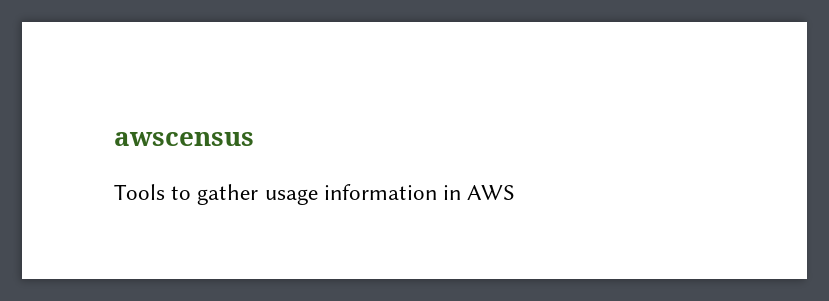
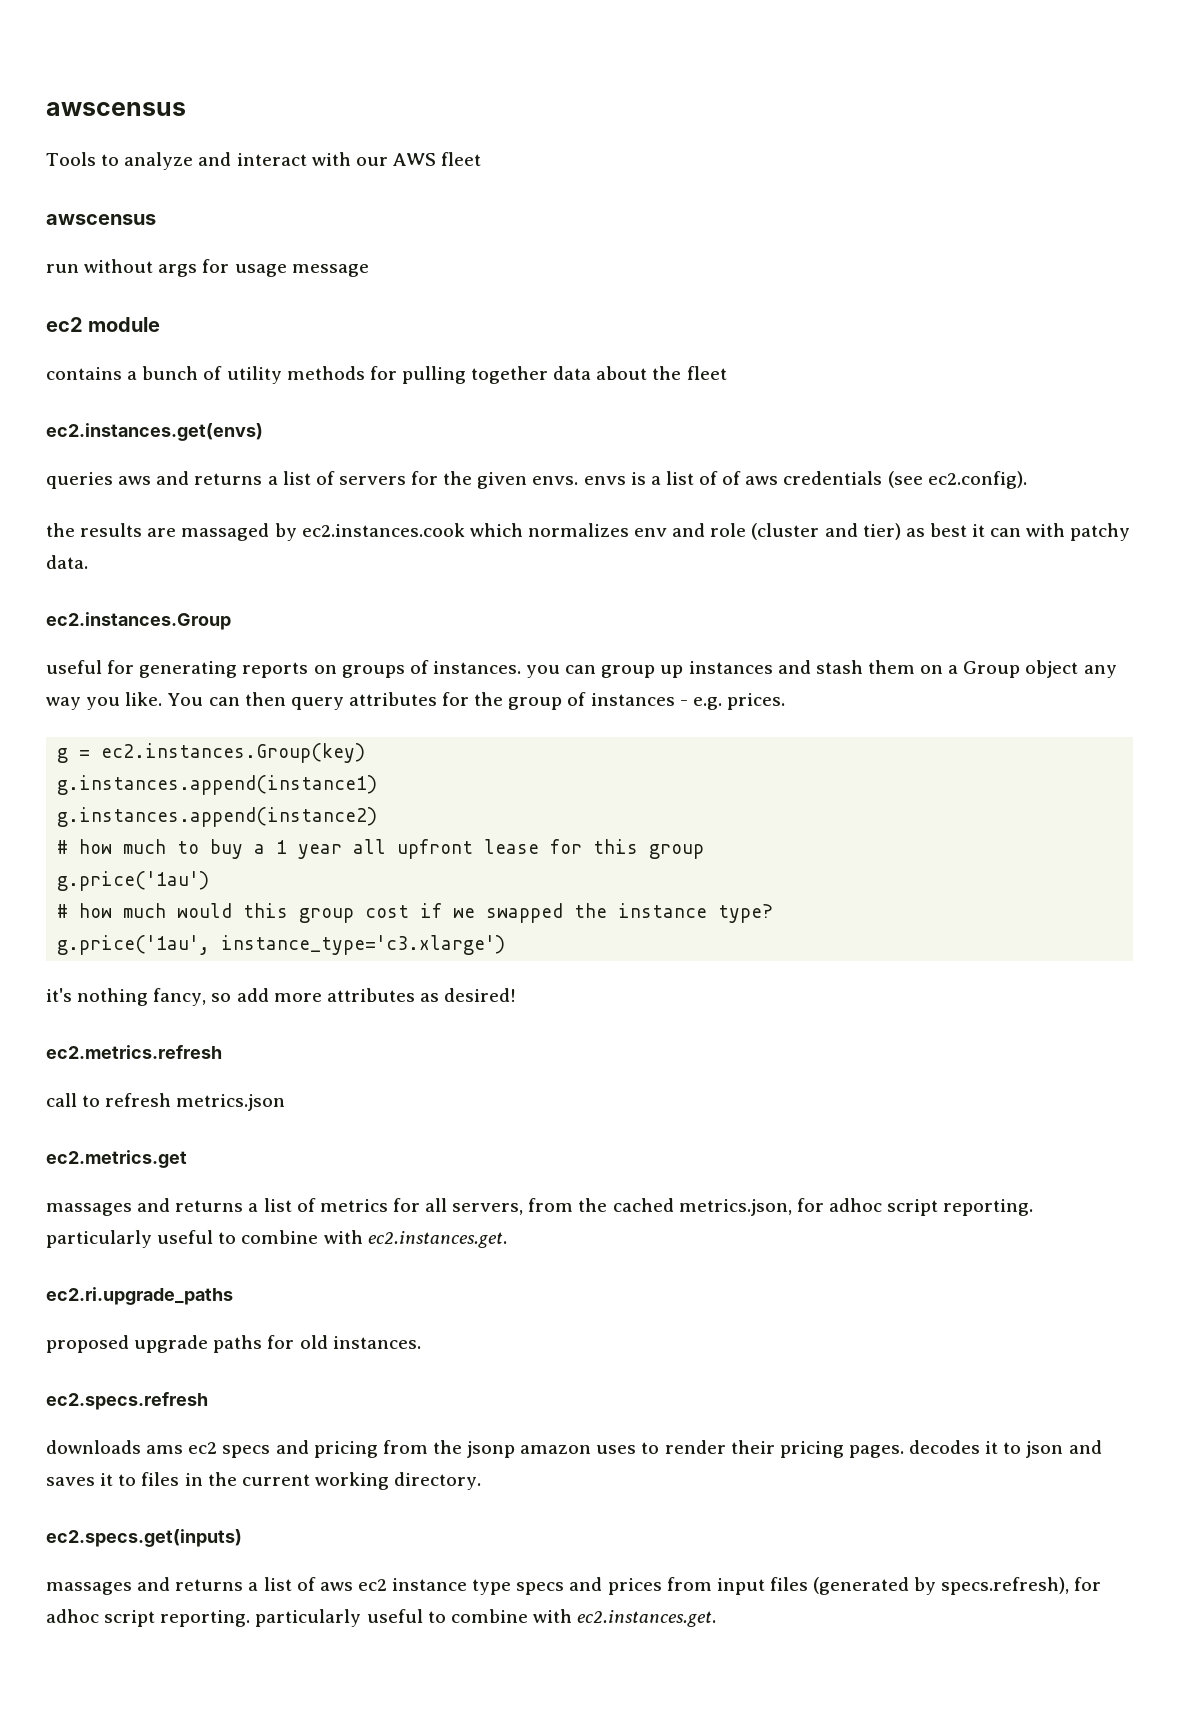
- Tools to gather usage information in AWS
+ Tools to analyze and interact with our AWS fleet
+ awscensus
+ run without args for usage message
+ ec2 module
+ contains a bunch of utility methods for pulling together data about the fleet
+ ec2.instances.get(envs)
+ queries aws and returns a list of servers for the given envs. envs is a list of of aws credentials (see ec2.config).
+ the results are massaged by ec2.instances.cook which normalizes env and role (cluster and tier) as best it can with patchy data.
+ ec2.instances.Group
+ useful for generating reports on groups of instances. you can group up instances and stash them on a Group object any way you like. You can then query attributes for the group of instances - e.g. prices.
+ g = ec2.instances.Group(key)
+ g.instances.append(instance1)
+ g.instances.append(instance2)
+ # how much to buy a 1 year all upfront lease for this group
+ g.price('1au')
+ # how much would this group cost if we swapped the instance type?
+ g.price('1au', instance_type='c3.xlarge')
+ it's nothing fancy, so add more attributes as desired!
+ ec2.metrics.refresh
+ call to refresh metrics.json
+ ec2.metrics.get
+ massages and returns a list of metrics for all servers, from the cached metrics.json, for adhoc script reporting. particularly useful to combine with ec2.instances.get.
+ ec2.ri.upgrade_paths
+ proposed upgrade paths for old instances.
+ ec2.specs.refresh
+ downloads ams ec2 specs and pricing from the jsonp amazon uses to render their pricing pages. decodes it to json and saves it to files in the current working directory.
+ ec2.specs.get(inputs)
+ massages and returns a list of aws ec2 instance type specs and prices from input files (generated by specs.refresh), for adhoc script reporting. particularly useful to combine with ec2.instances.get.

